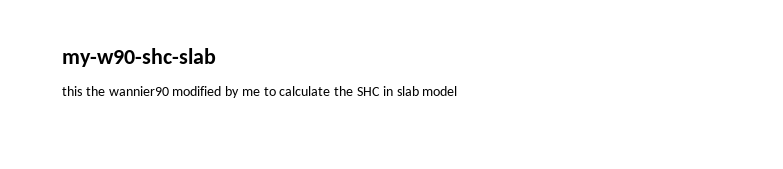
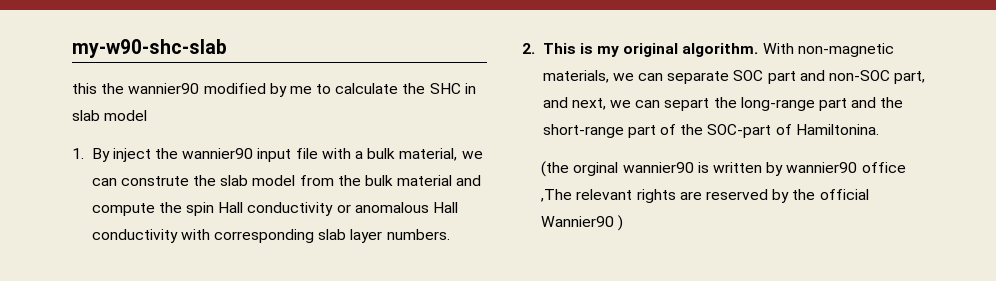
+ 1. By inject the wannier90 input file with a bulk material, we can construte the slab model from the bulk material and compute the spin Hall conductivity or anomalous Hall conductivity with corresponding slab layer numbers.
+ 2. This is my original algorithm. With non-magnetic materials, we can separate SOC part and non-SOC part, and next, we can separt the long-range part and the short-range part of the SOC-part of Hamiltonina.
+ (the orginal wannier90 is written by wannier90 office ,The relevant rights are reserved by the official Wannier90 )

